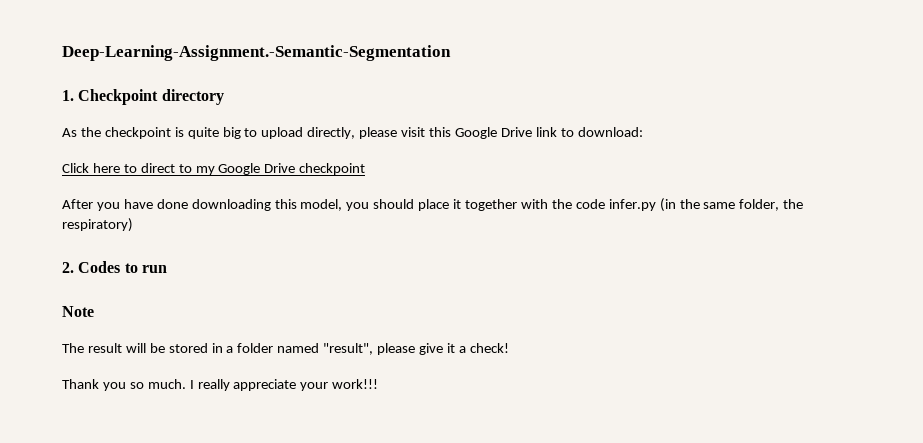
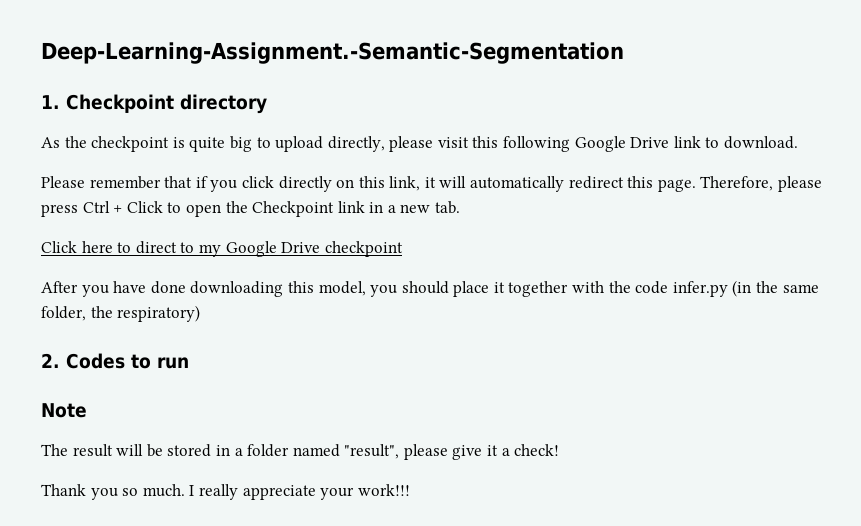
- As the checkpoint is quite big to upload directly, please visit this Google Drive link to download:
+ As the checkpoint is quite big to upload directly, please visit this following Google Drive link to download.
+ Please remember that if you click directly on this link, it will automatically redirect this page. Therefore, please press Ctrl + Click to open the Checkpoint link in a new tab.

